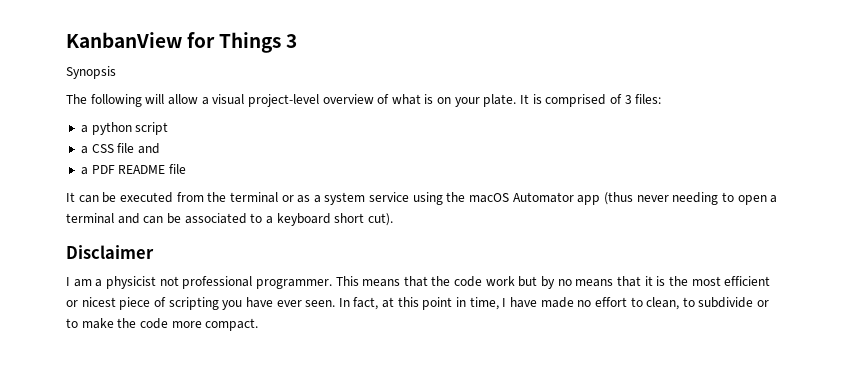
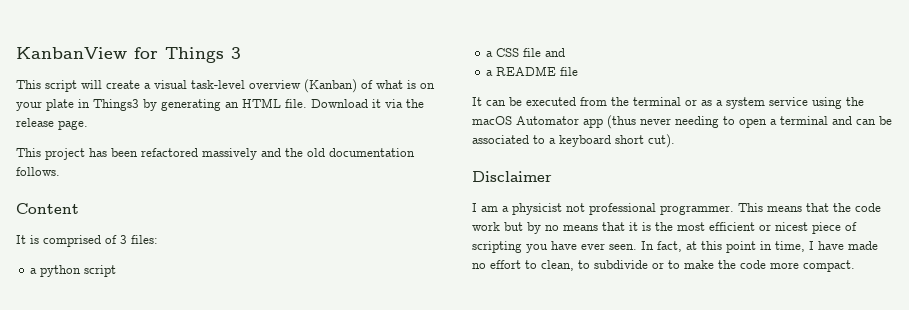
- Synopsis
- The following will allow a visual project-level overview of what is on your plate. It is comprised of 3 files:
+ This script will create a visual task-level overview (Kanban) of what is on your plate in Things3 by generating an HTML file. Download it via the release page.
+ This project has been refactored massively and the old documentation follows.
+ Content
+ It is comprised of 3 files:
- a PDF README file
+ a README file

